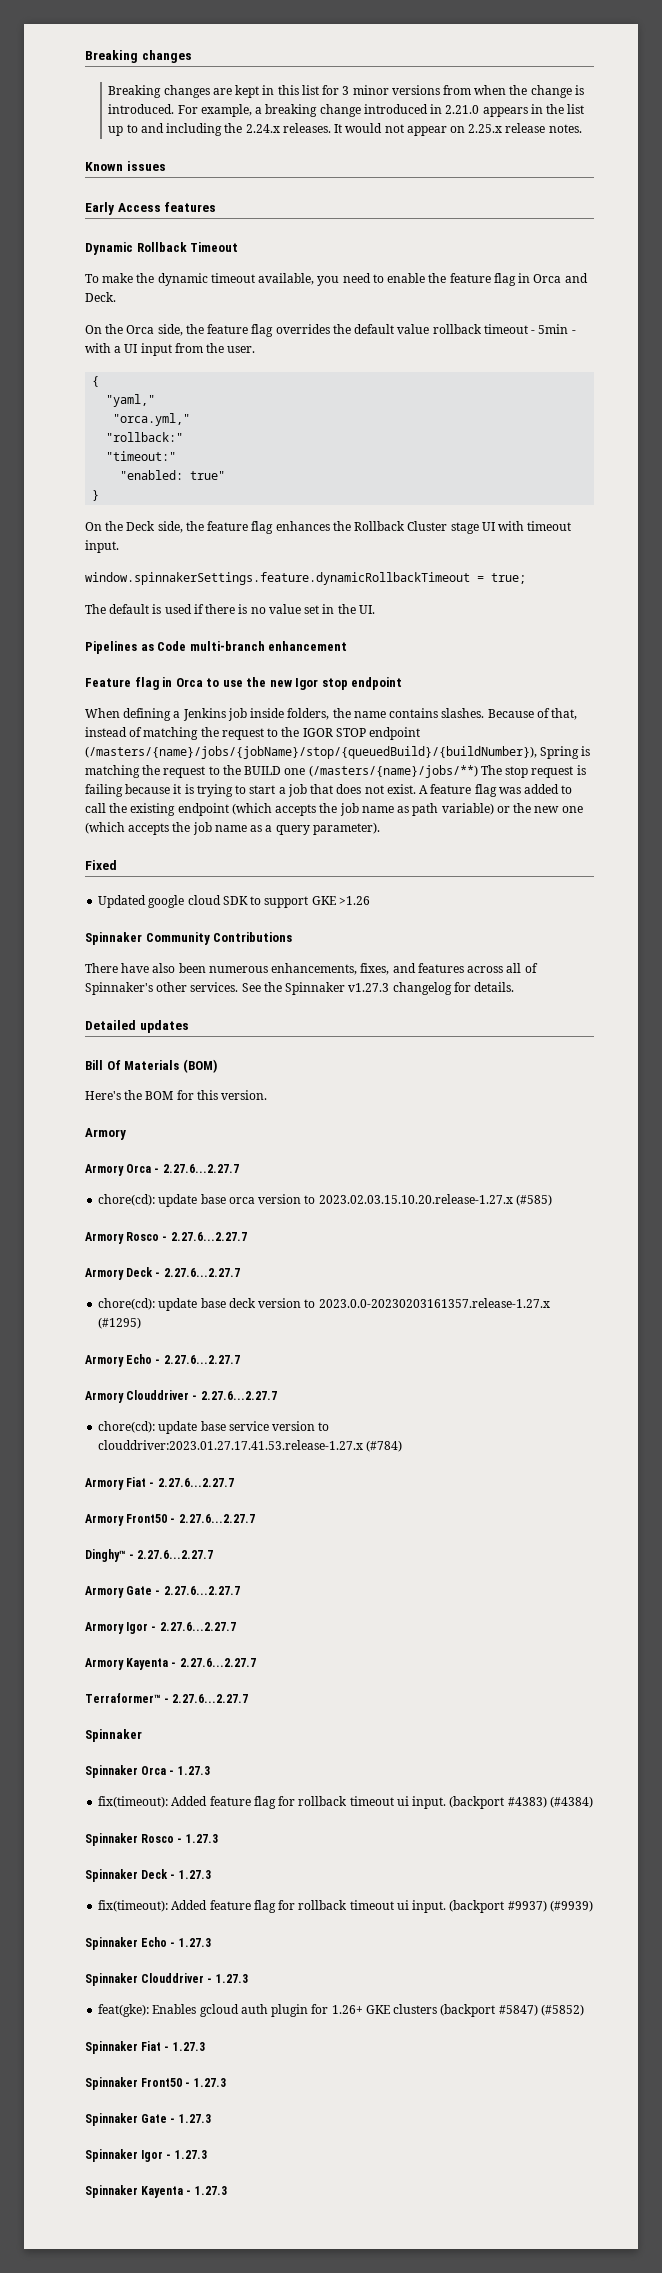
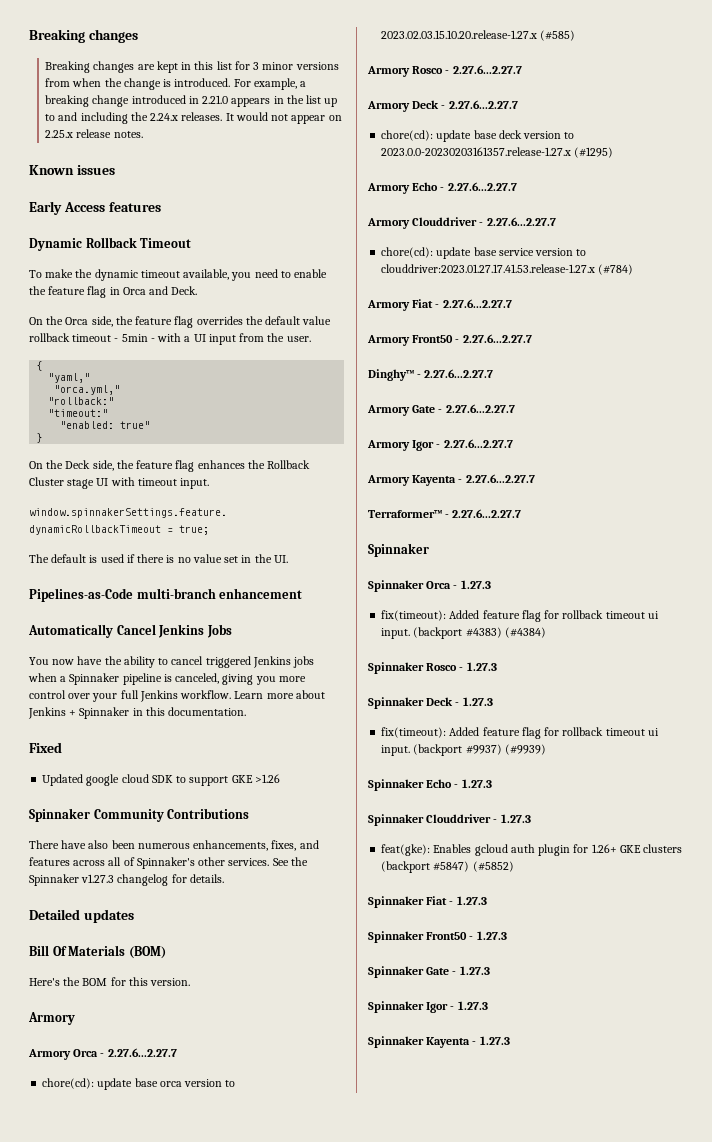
- Pipelines as Code multi-branch enhancement
+ Pipelines-as-Code multi-branch enhancement
- Feature flag in Orca to use the new Igor stop endpoint
- When defining a Jenkins job inside folders, the name contains slashes. Because of that, instead of matching the request to the IGOR STOP endpoint (/masters/{name}/jobs/{jobName}/stop/{queuedBuild}/{buildNumber}), Spring is matching the request to the BUILD one (/masters/{name}/jobs/**) The stop request is failing because it is trying to start a job that does not exist. A feature flag was added to call the existing endpoint (which accepts the job name as path variable) or the new one (which accepts the job name as a query parameter).
+ Automatically Cancel Jenkins Jobs
+ You now have the ability to cancel triggered Jenkins jobs when a Spinnaker pipeline is canceled, giving you more control over your full Jenkins workflow. Learn more about Jenkins + Spinnaker in this documentation.

